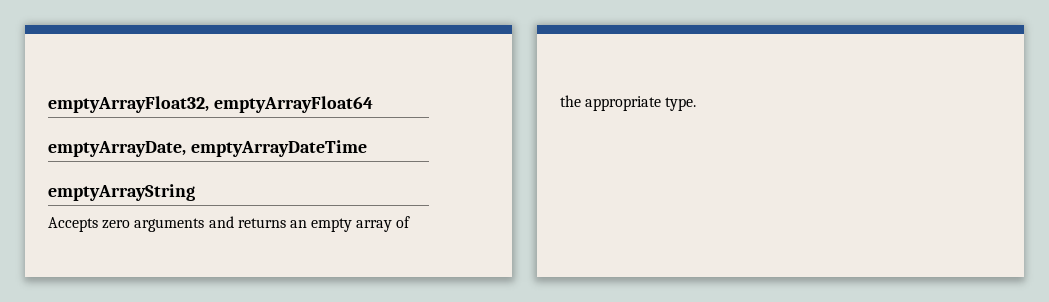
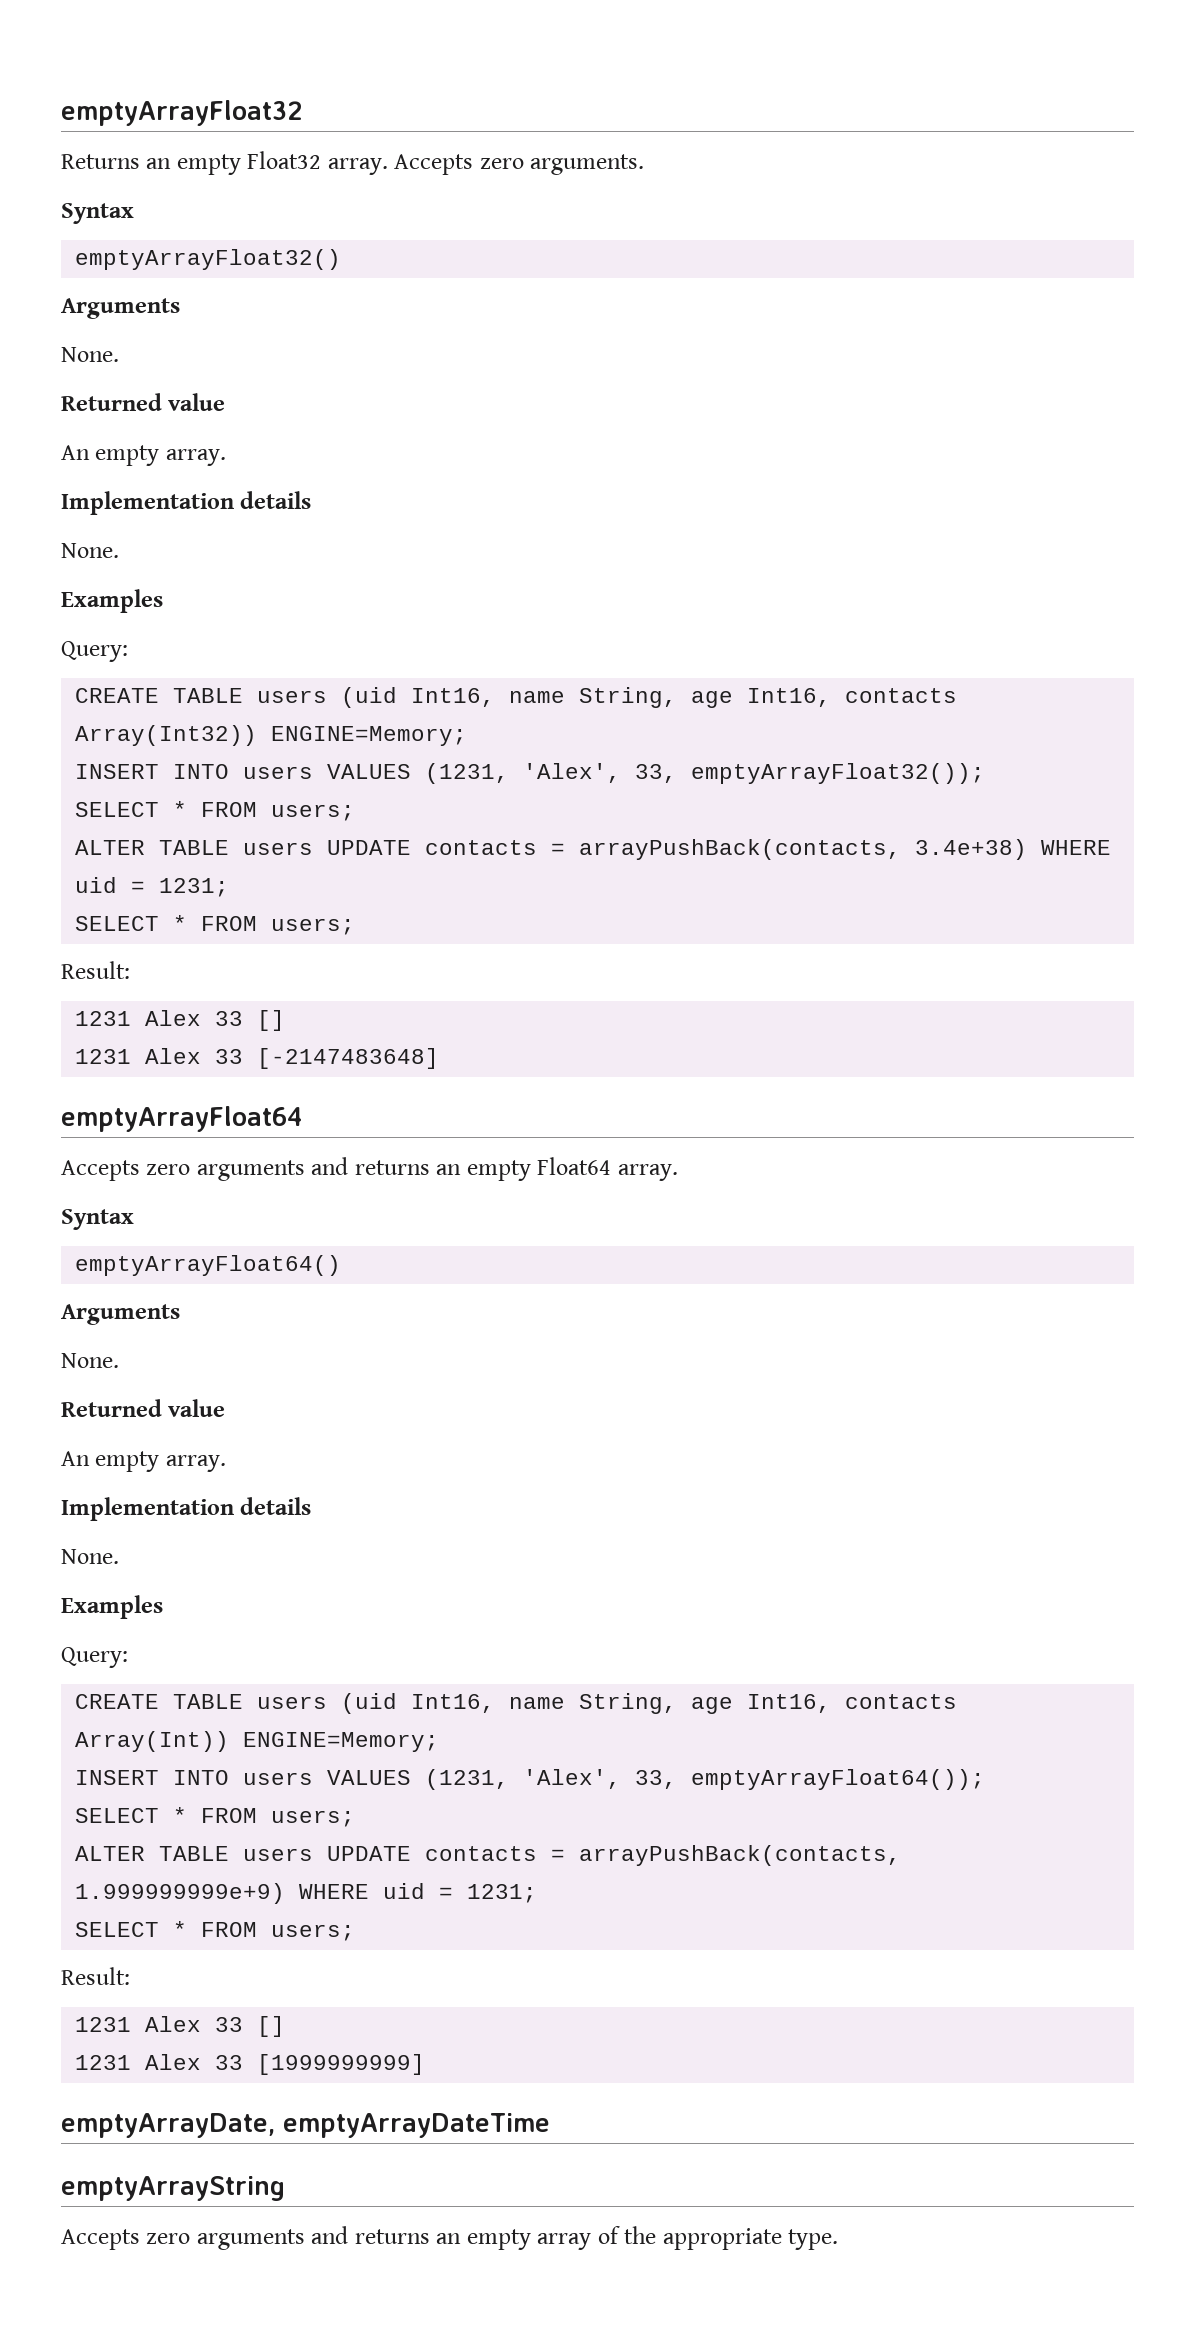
- emptyArrayFloat32, emptyArrayFloat64
+ emptyArrayFloat32
+ Returns an empty Float32 array. Accepts zero arguments.
+ Syntax
+ emptyArrayFloat32()
+ Arguments
+ None.
+ Returned value
+ An empty array.
+ Implementation details
+ None.
+ Examples
+ Query:
+ CREATE TABLE users (uid Int16, name String, age Int16, contacts Array(Int32)) ENGINE=Memory;
+ INSERT INTO users VALUES (1231, 'Alex', 33, emptyArrayFloat32());
+ SELECT * FROM users;
+ ALTER TABLE users UPDATE contacts = arrayPushBack(contacts, 3.4e+38) WHERE uid = 1231;
+ SELECT * FROM users;
+ Result:
+ 1231 Alex 33 []
+ 1231 Alex 33 [-2147483648]
+ emptyArrayFloat64
+ Accepts zero arguments and returns an empty Float64 array.
+ Syntax
+ emptyArrayFloat64()
+ Arguments
+ None.
+ Returned value
+ An empty array.
+ Implementation details
+ None.
+ Examples
+ Query:
+ CREATE TABLE users (uid Int16, name String, age Int16, contacts Array(Int)) ENGINE=Memory;
+ INSERT INTO users VALUES (1231, 'Alex', 33, emptyArrayFloat64());
+ SELECT * FROM users;
+ ALTER TABLE users UPDATE contacts = arrayPushBack(contacts, 1.999999999e+9) WHERE uid = 1231;
+ SELECT * FROM users;
+ Result:
+ 1231 Alex 33 []
+ 1231 Alex 33 [1999999999]

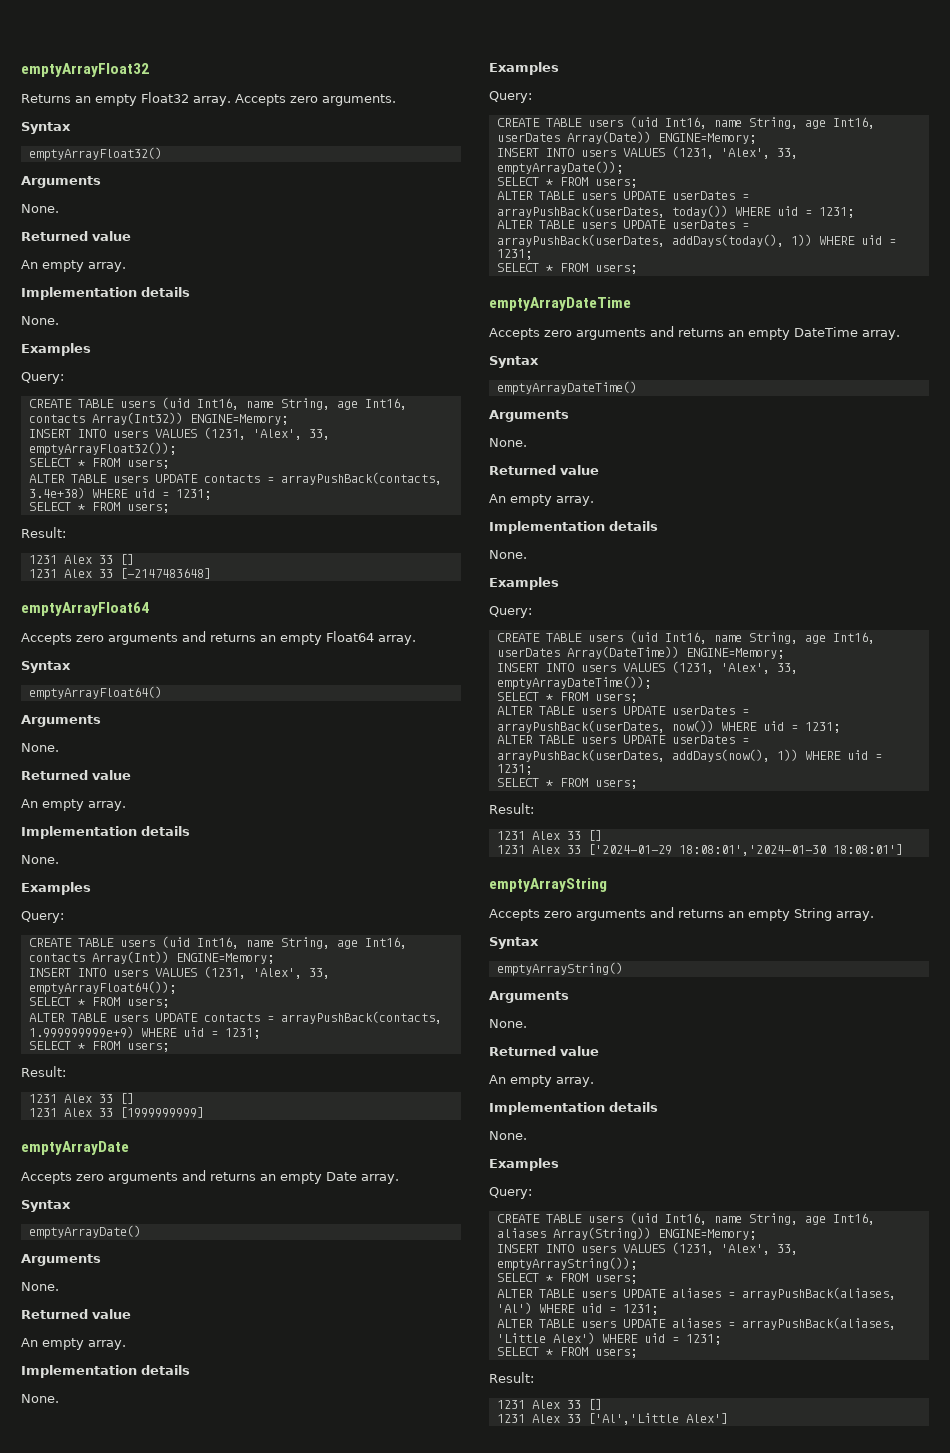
- emptyArrayDate, emptyArrayDateTime
+ emptyArrayDate
+ Accepts zero arguments and returns an empty Date array.
+ Syntax
+ emptyArrayDate()
+ Arguments
+ None.
+ Returned value
+ An empty array.
+ Implementation details
+ None.
+ Examples
+ Query:
+ CREATE TABLE users (uid Int16, name String, age Int16, userDates Array(Date)) ENGINE=Memory;
+ INSERT INTO users VALUES (1231, 'Alex', 33, emptyArrayDate());
+ SELECT * FROM users;
+ ALTER TABLE users UPDATE userDates = arrayPushBack(userDates, today()) WHERE uid = 1231;
+ ALTER TABLE users UPDATE userDates = arrayPushBack(userDates, addDays(today(), 1)) WHERE uid = 1231;
+ SELECT * FROM users;
+ emptyArrayDateTime
+ Accepts zero arguments and returns an empty DateTime array.
+ Syntax
+ emptyArrayDateTime()
+ Arguments
+ None.
+ Returned value
+ An empty array.
+ Implementation details
+ None.
+ Examples
+ Query:
+ CREATE TABLE users (uid Int16, name String, age Int16, userDates Array(DateTime)) ENGINE=Memory;
+ INSERT INTO users VALUES (1231, 'Alex', 33, emptyArrayDateTime());
+ SELECT * FROM users;
+ ALTER TABLE users UPDATE userDates = arrayPushBack(userDates, now()) WHERE uid = 1231;
+ ALTER TABLE users UPDATE userDates = arrayPushBack(userDates, addDays(now(), 1)) WHERE uid = 1231;
+ SELECT * FROM users;
+ Result:
+ 1231 Alex 33 []
+ 1231 Alex 33 ['2024-01-29 18:08:01','2024-01-30 18:08:01']
- Accepts zero arguments and returns an empty array of the appropriate type.
+ Accepts zero arguments and returns an empty String array.
+ Syntax
+ emptyArrayString()
+ Arguments
+ None.
+ Returned value
+ An empty array.
+ Implementation details
+ None.
+ Examples
+ Query:
+ CREATE TABLE users (uid Int16, name String, age Int16, aliases Array(String)) ENGINE=Memory;
+ INSERT INTO users VALUES (1231, 'Alex', 33, emptyArrayString());
+ SELECT * FROM users;
+ ALTER TABLE users UPDATE aliases = arrayPushBack(aliases, 'Al') WHERE uid = 1231;
+ ALTER TABLE users UPDATE aliases = arrayPushBack(aliases, 'Little Alex') WHERE uid = 1231;
+ SELECT * FROM users;
+ Result:
+ 1231 Alex 33 []
+ 1231 Alex 33 ['Al','Little Alex']

